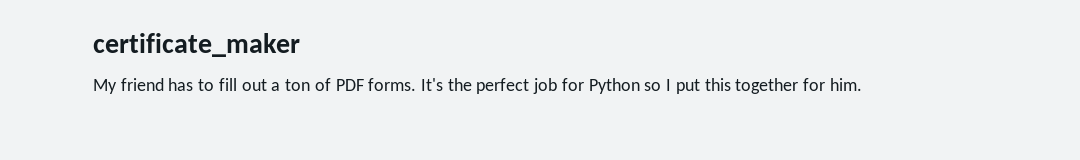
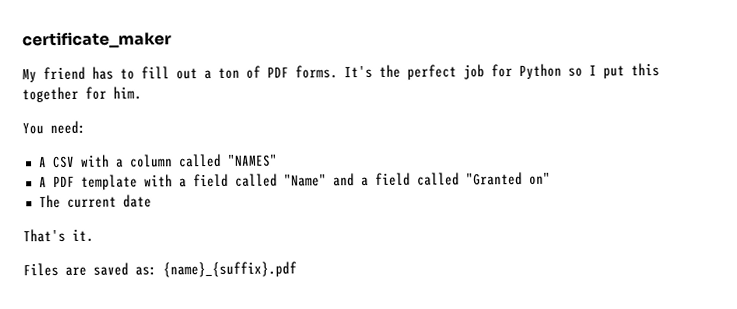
+ You need:
+ A CSV with a column called "NAMES"
+ A PDF template with a field called "Name" and a field called "Granted on"
+ The current date
+ That's it.
+ Files are saved as: {name}_{suffix}.pdf

